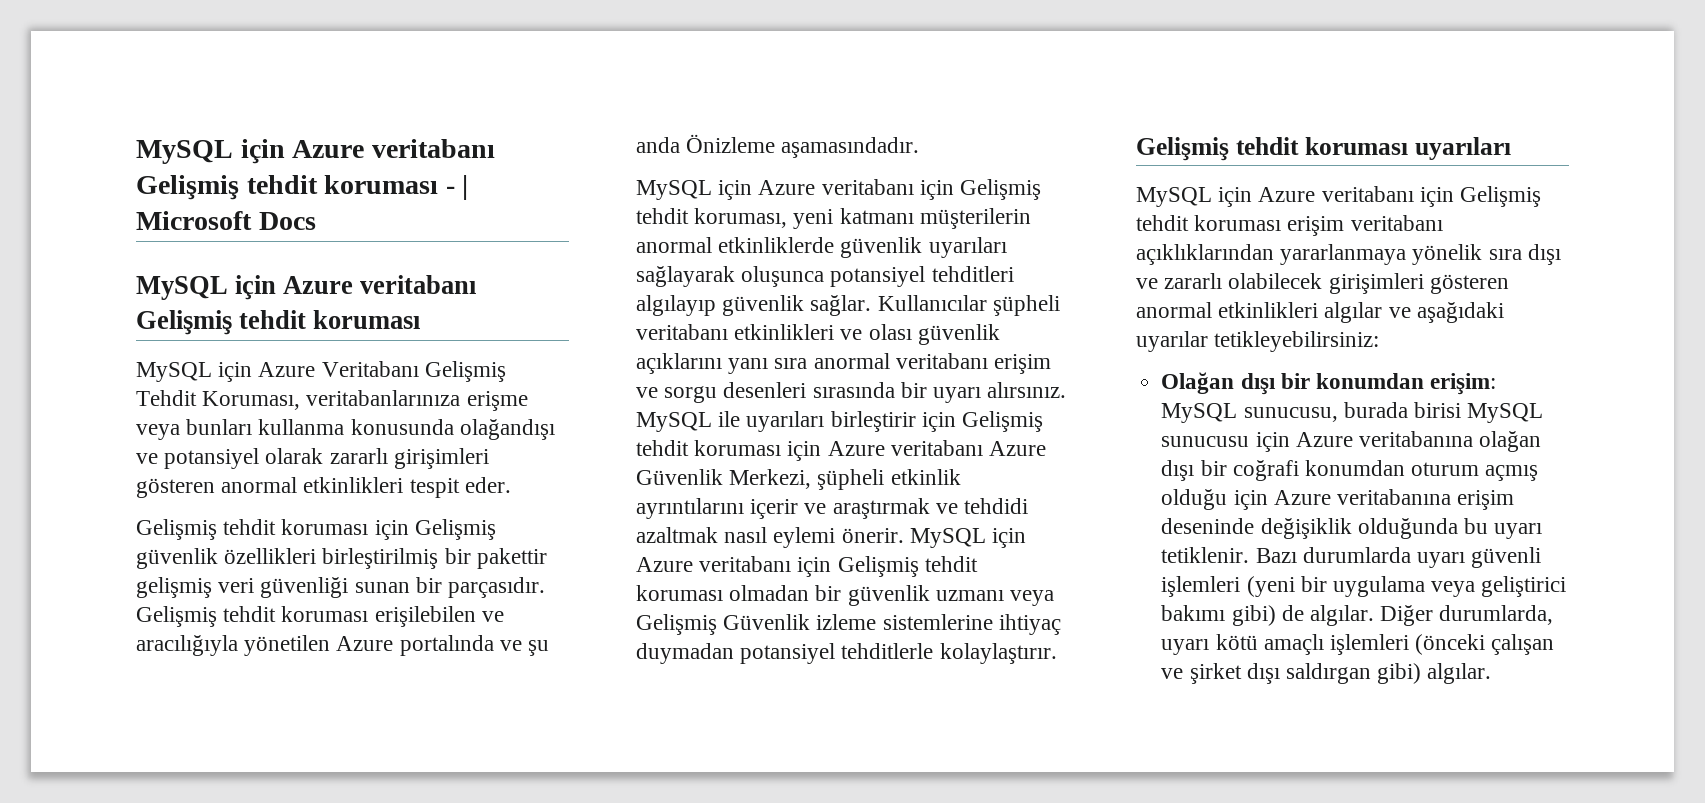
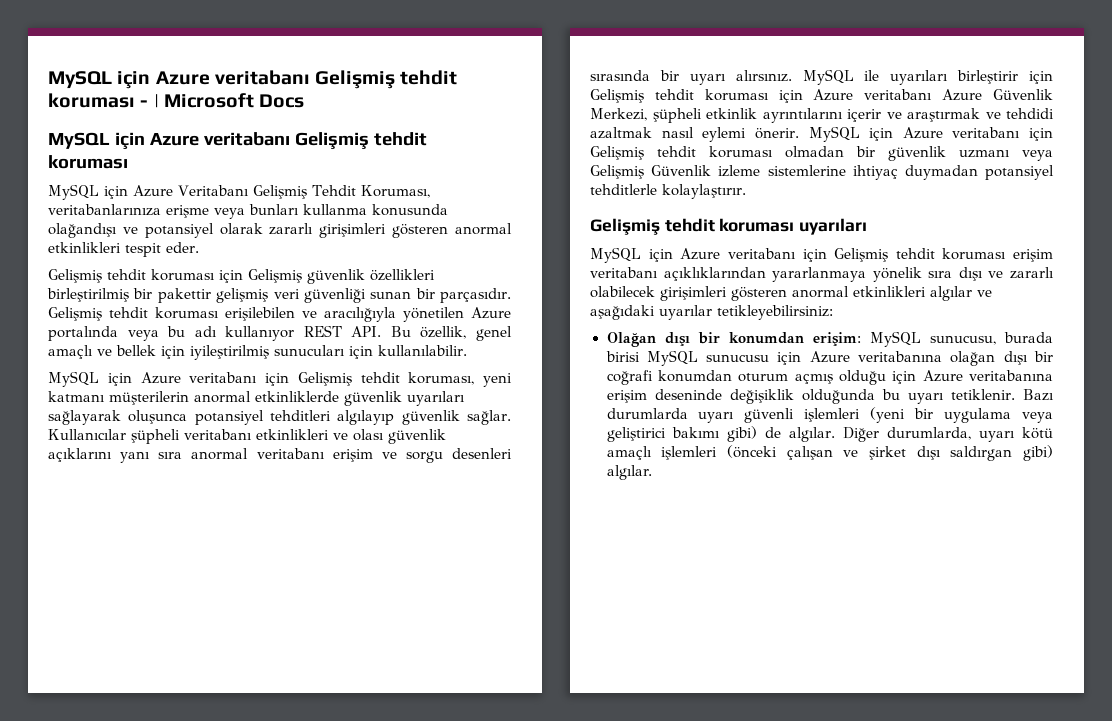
- Gelişmiş tehdit koruması erişilebilen ve aracılığıyla yönetilen Azure portalında ve şu anda Önizleme aşamasındadır.
+ Gelişmiş tehdit koruması erişilebilen ve aracılığıyla yönetilen Azure portalında veya bu adı kullanıyor REST API. Bu özellik, genel amaçlı ve bellek için iyileştirilmiş sunucuları için kullanılabilir.

